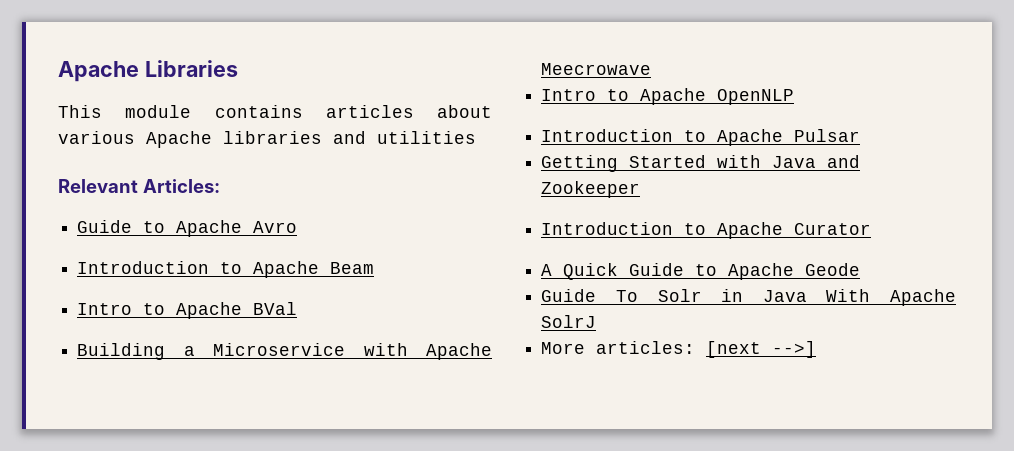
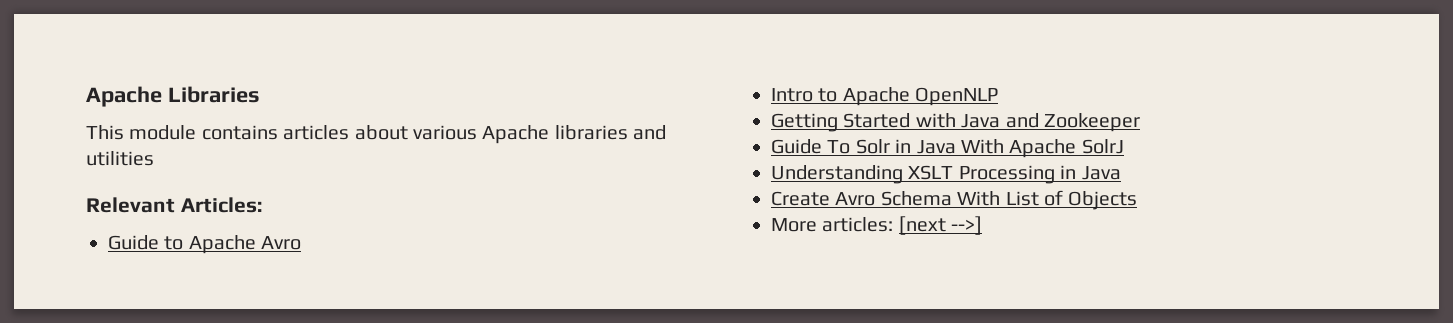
- Introduction to Apache Beam
- Intro to Apache BVal
- Building a Microservice with Apache Meecrowave
- Introduction to Apache Pulsar
- Introduction to Apache Curator
- A Quick Guide to Apache Geode
+ Understanding XSLT Processing in Java
+ Create Avro Schema With List of Objects

